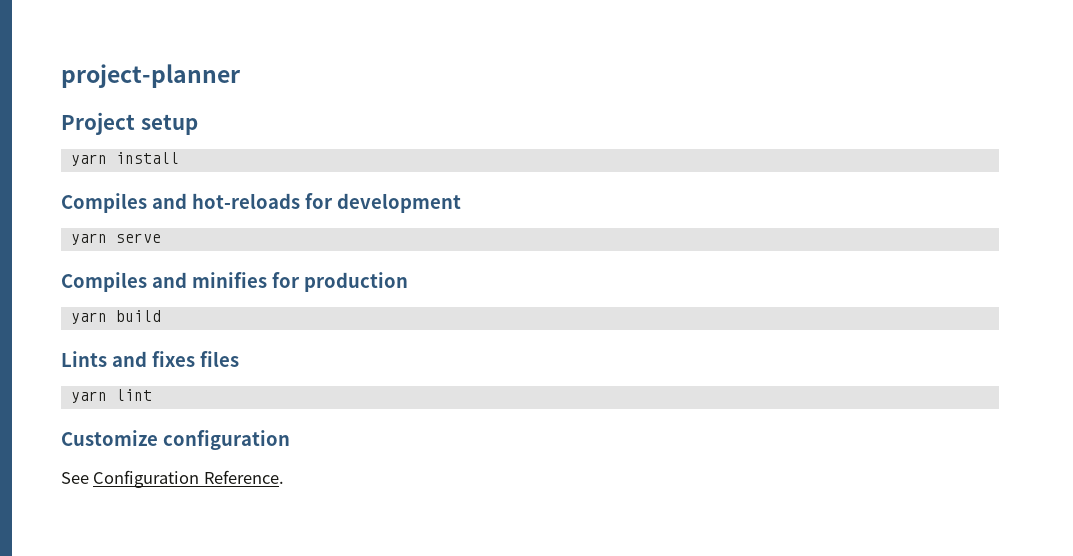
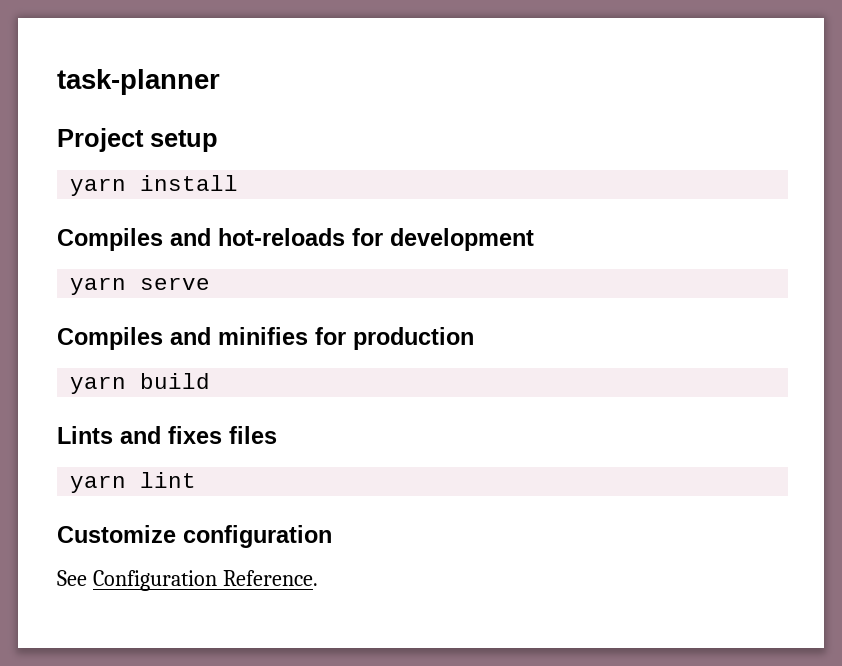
- project-planner
+ task-planner

